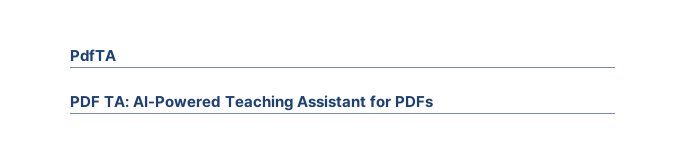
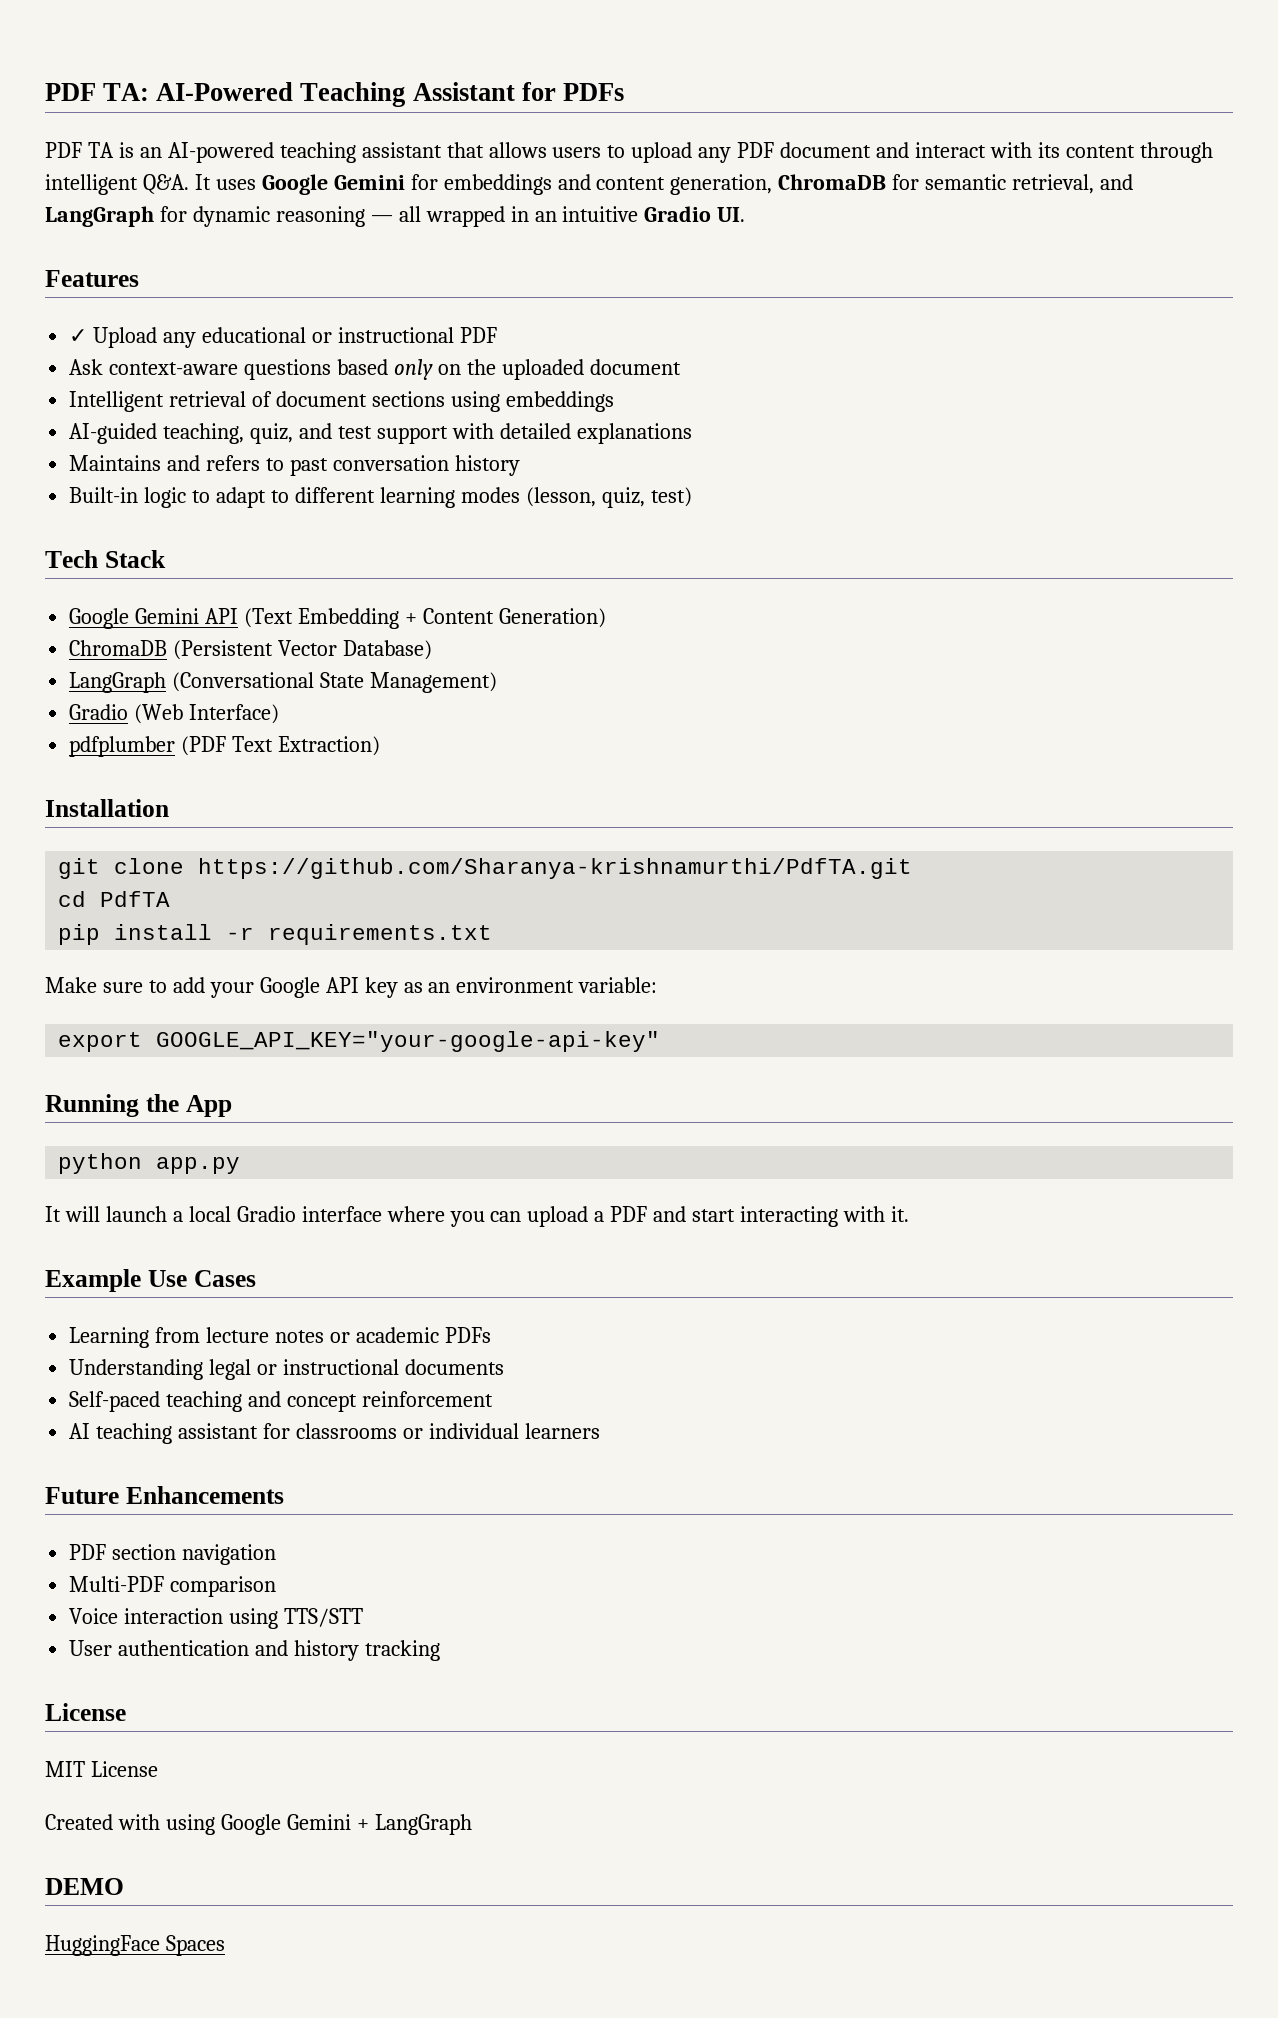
- PdfTA
+ PDF TA is an AI-powered teaching assistant that allows users to upload any PDF document and interact with its content through intelligent Q&A. It uses Google Gemini for embeddings and content generation, ChromaDB for semantic retrieval, and LangGraph for dynamic reasoning — all wrapped in an intuitive Gradio UI.
+ Features
+ ✓ Upload any educational or instructional PDF
+ Ask context-aware questions based only on the uploaded document
+ Intelligent retrieval of document sections using embeddings
+ AI-guided teaching, quiz, and test support with detailed explanations
+ Maintains and refers to past conversation history
+ Built-in logic to adapt to different learning modes (lesson, quiz, test)
+ Tech Stack
+ Google Gemini API (Text Embedding + Content Generation)
+ ChromaDB (Persistent Vector Database)
+ LangGraph (Conversational State Management)
+ Gradio (Web Interface)
+ pdfplumber (PDF Text Extraction)
+ Installation
+ git clone https://github.com/Sharanya-krishnamurthi/PdfTA.git
+ cd PdfTA
+ pip install -r requirements.txt
+ Make sure to add your Google API key as an environment variable:
+ export GOOGLE_API_KEY="your-google-api-key"
+ Running the App
+ python app.py
+ It will launch a local Gradio interface where you can upload a PDF and start interacting with it.
+ Example Use Cases
+ Learning from lecture notes or academic PDFs
+ Understanding legal or instructional documents
+ Self-paced teaching and concept reinforcement
+ AI teaching assistant for classrooms or individual learners
+ Future Enhancements
+ PDF section navigation
+ Multi-PDF comparison
+ Voice interaction using TTS/STT
+ User authentication and history tracking
+ License
+ MIT License
+ Created with using Google Gemini + LangGraph
+ DEMO
+ HuggingFace Spaces

